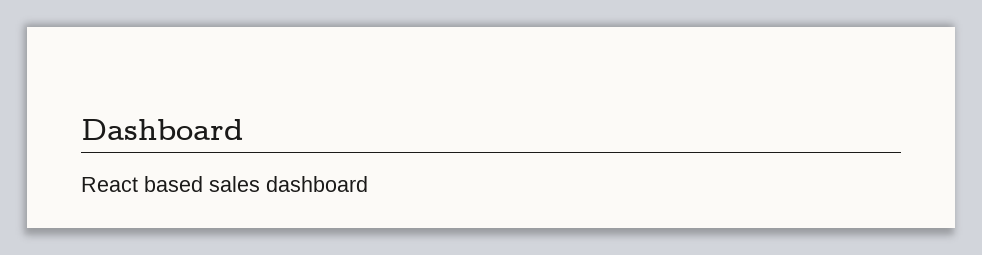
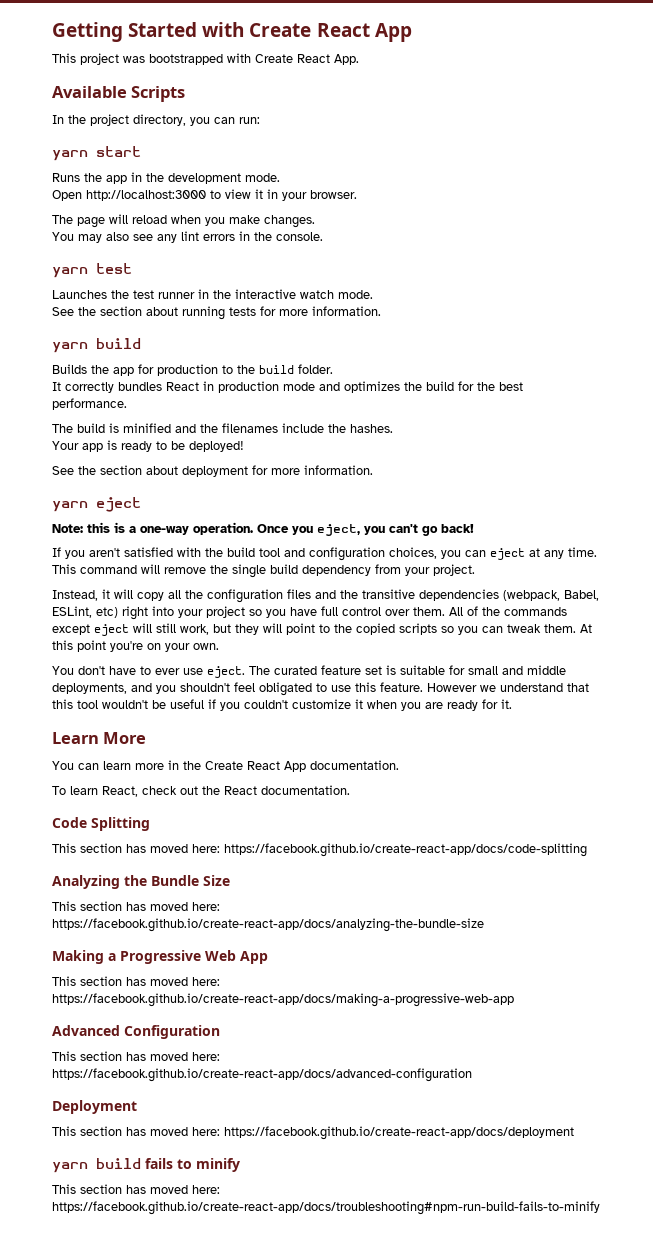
- Dashboard
- React based sales dashboard
+ Getting Started with Create React App
+ This project was bootstrapped with Create React App.
+ Available Scripts
+ In the project directory, you can run:
+ yarn start
+ Runs the app in the development mode.
+ Open http://localhost:3000 to view it in your browser.
+ The page will reload when you make changes.
+ You may also see any lint errors in the console.
+ yarn test
+ Launches the test runner in the interactive watch mode.
+ See the section about running tests for more information.
+ yarn build
+ Builds the app for production to the build folder.
+ It correctly bundles React in production mode and optimizes the build for the best performance.
+ The build is minified and the filenames include the hashes.
+ Your app is ready to be deployed!
+ See the section about deployment for more information.
+ yarn eject
+ Note: this is a one-way operation. Once you eject, you can't go back!
+ If you aren't satisfied with the build tool and configuration choices, you can eject at any time. This command will remove the single build dependency from your project.
+ Instead, it will copy all the configuration files and the transitive dependencies (webpack, Babel, ESLint, etc) right into your project so you have full control over them. All of the commands except eject will still work, but they will point to the copied scripts so you can tweak them. At this point you're on your own.
+ You don't have to ever use eject. The curated feature set is suitable for small and middle deployments, and you shouldn't feel obligated to use this feature. However we understand that this tool wouldn't be useful if you couldn't customize it when you are ready for it.
+ Learn More
+ You can learn more in the Create React App documentation.
+ To learn React, check out the React documentation.
+ Code Splitting
+ This section has moved here: https://facebook.github.io/create-react-app/docs/code-splitting
+ Analyzing the Bundle Size
+ This section has moved here: https://facebook.github.io/create-react-app/docs/analyzing-the-bundle-size
+ Making a Progressive Web App
+ This section has moved here: https://facebook.github.io/create-react-app/docs/making-a-progressive-web-app
+ Advanced Configuration
+ This section has moved here: https://facebook.github.io/create-react-app/docs/advanced-configuration
+ Deployment
+ This section has moved here: https://facebook.github.io/create-react-app/docs/deployment
+ yarn build fails to minify
+ This section has moved here: https://facebook.github.io/create-react-app/docs/troubleshooting#npm-run-build-fails-to-minify

